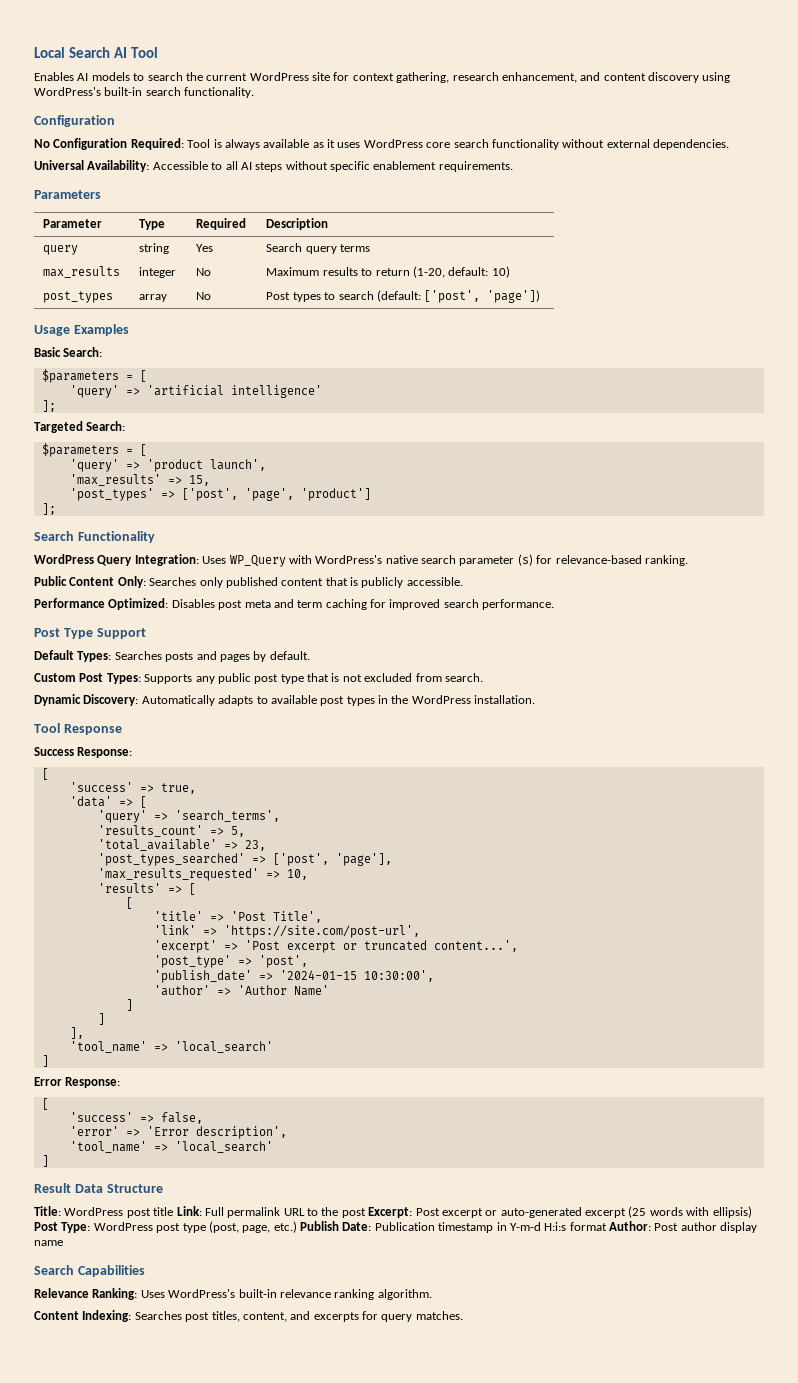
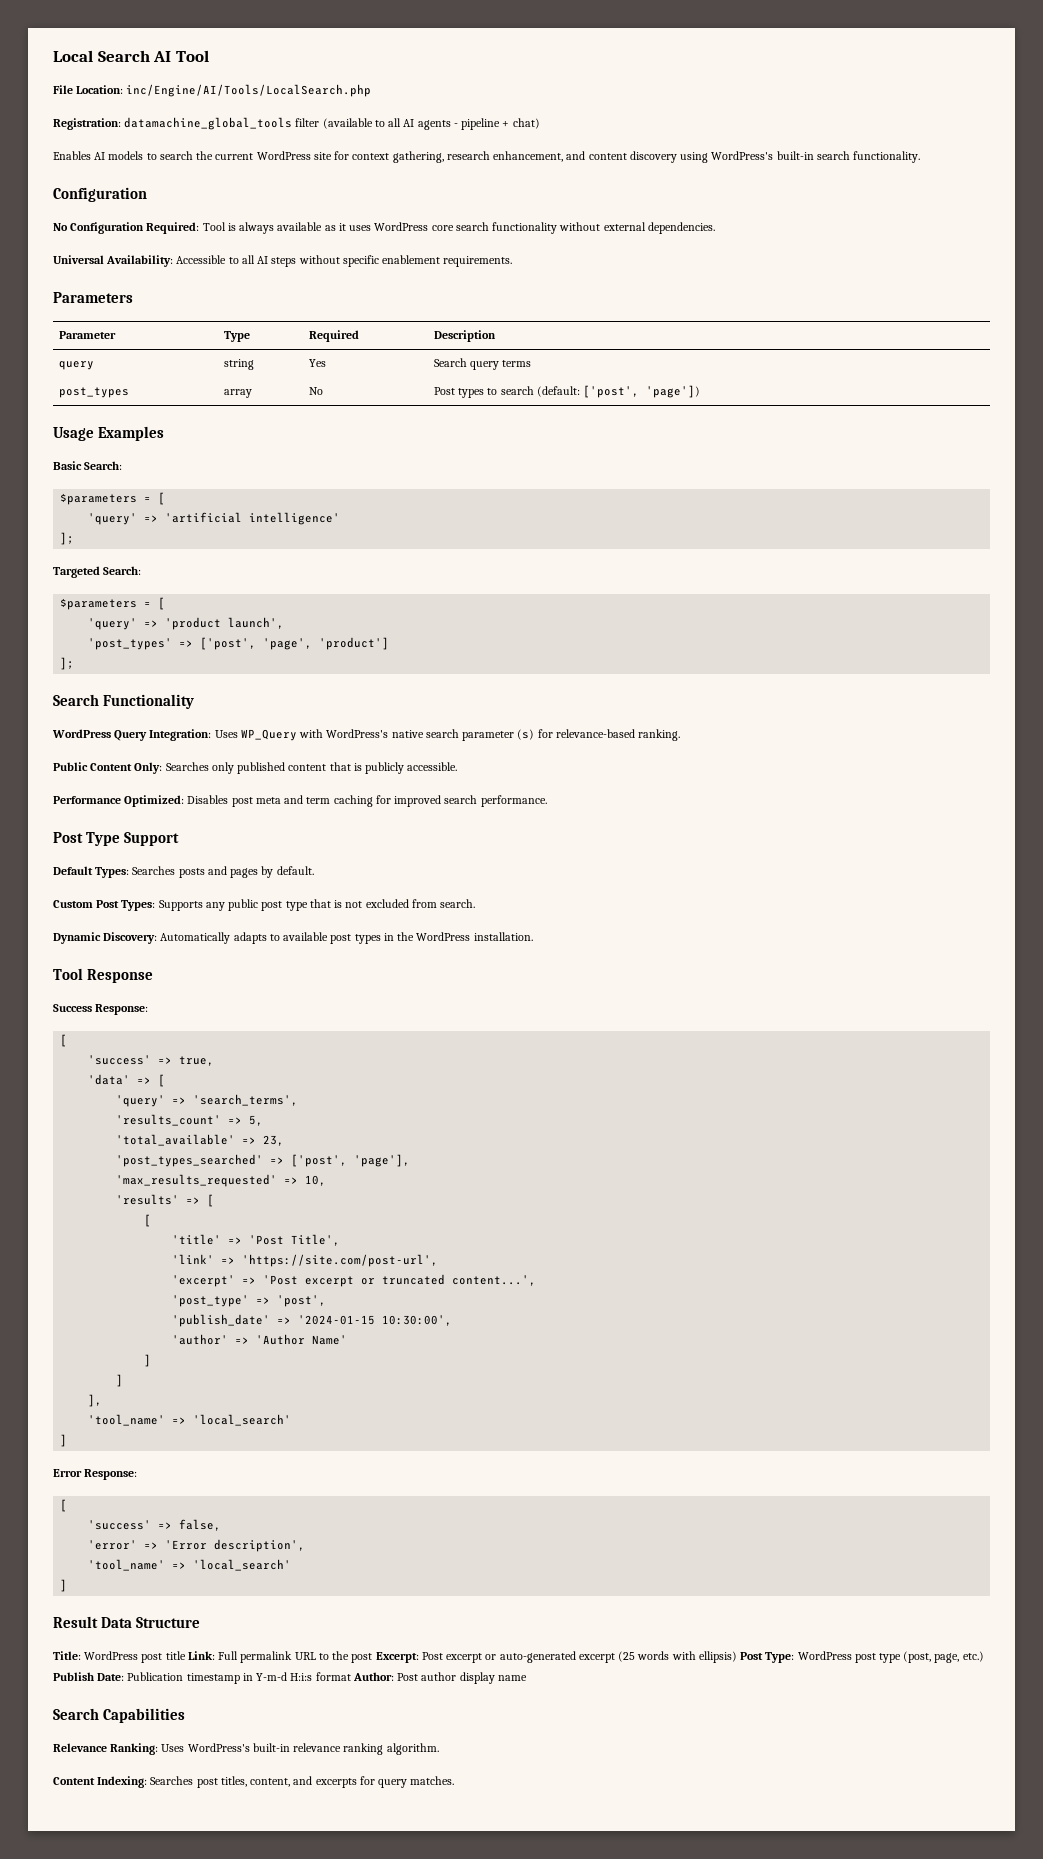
+ File Location: inc/Engine/AI/Tools/LocalSearch.php
+ Registration: datamachine_global_tools filter (available to all AI agents - pipeline + chat)
- max_results | integer | No | Maximum results to return (1-20, default: 10)
- 'max_results' => 15,

